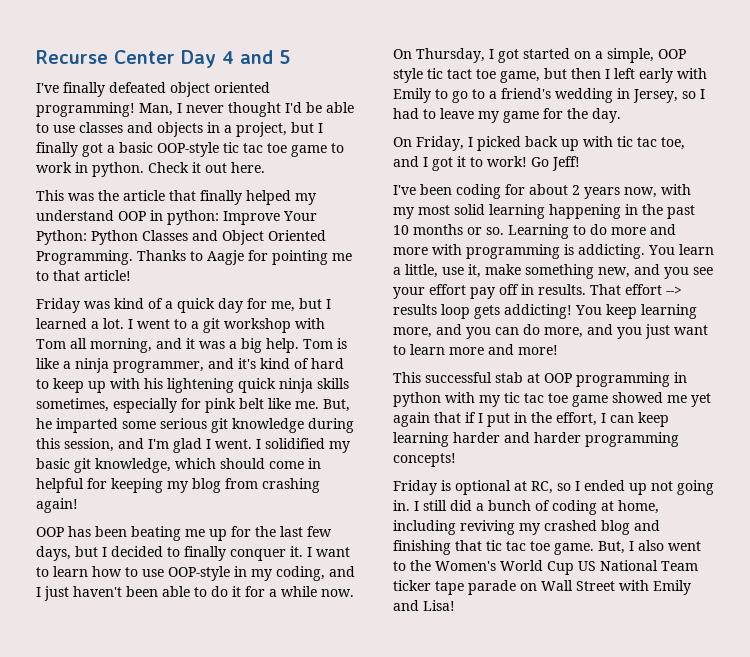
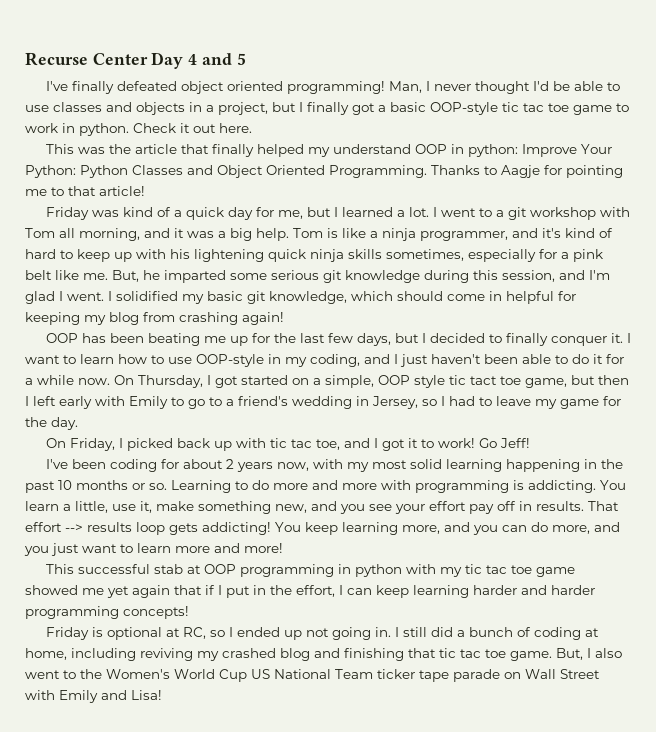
- Tom is like a ninja programmer, and it's kind of hard to keep up with his lightening quick ninja skills sometimes, especially for pink belt like me.
+ Tom is like a ninja programmer, and it's kind of hard to keep up with his lightening quick ninja skills sometimes, especially for a pink belt like me.

